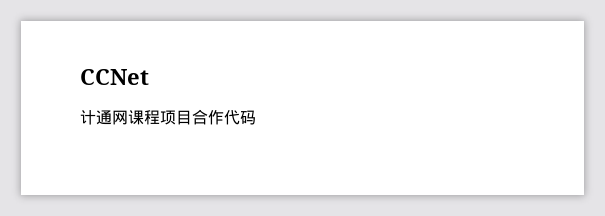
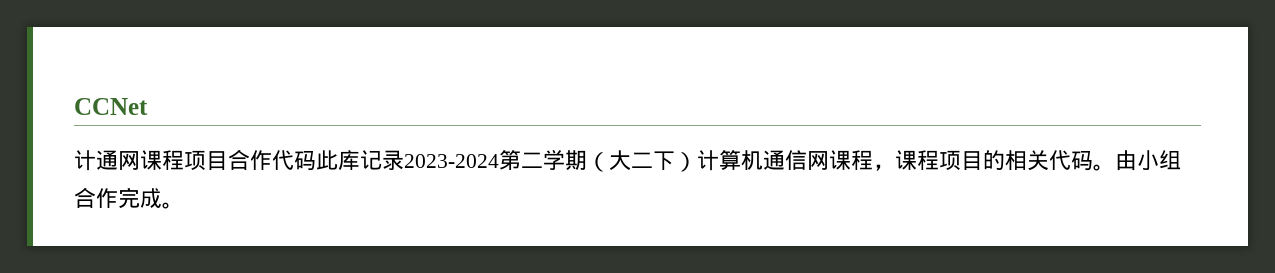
- 计通网课程项目合作代码
+ 计通网课程项目合作代码此库记录2023-2024第二学期（大二下）计算机通信网课程，课程项目的相关代码。由小组合作完成。

